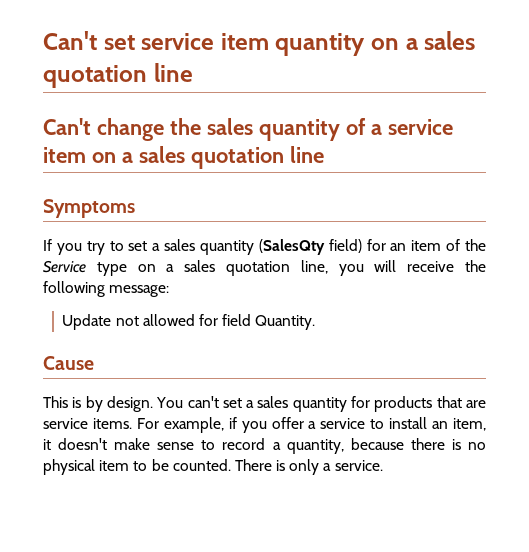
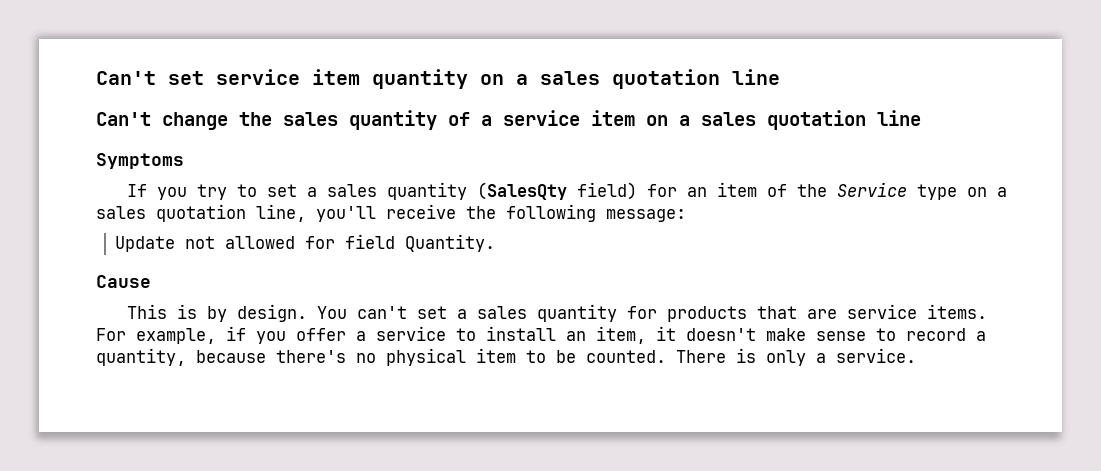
- If you try to set a sales quantity (SalesQty field) for an item of the Service type on a sales quotation line, you will receive the following message:
+ If you try to set a sales quantity (SalesQty field) for an item of the Service type on a sales quotation line, you'll receive the following message:
- For example, if you offer a service to install an item, it doesn't make sense to record a quantity, because there is no physical item to be counted.
+ For example, if you offer a service to install an item, it doesn't make sense to record a quantity, because there's no physical item to be counted.

